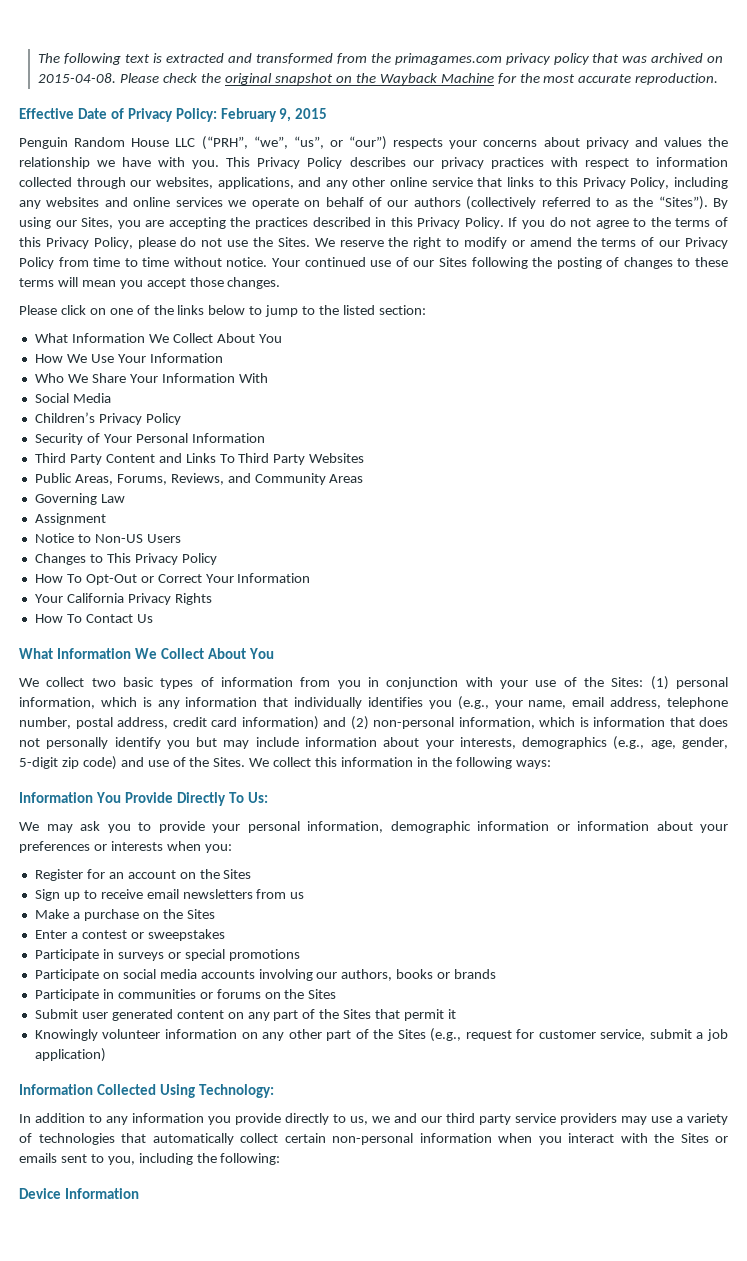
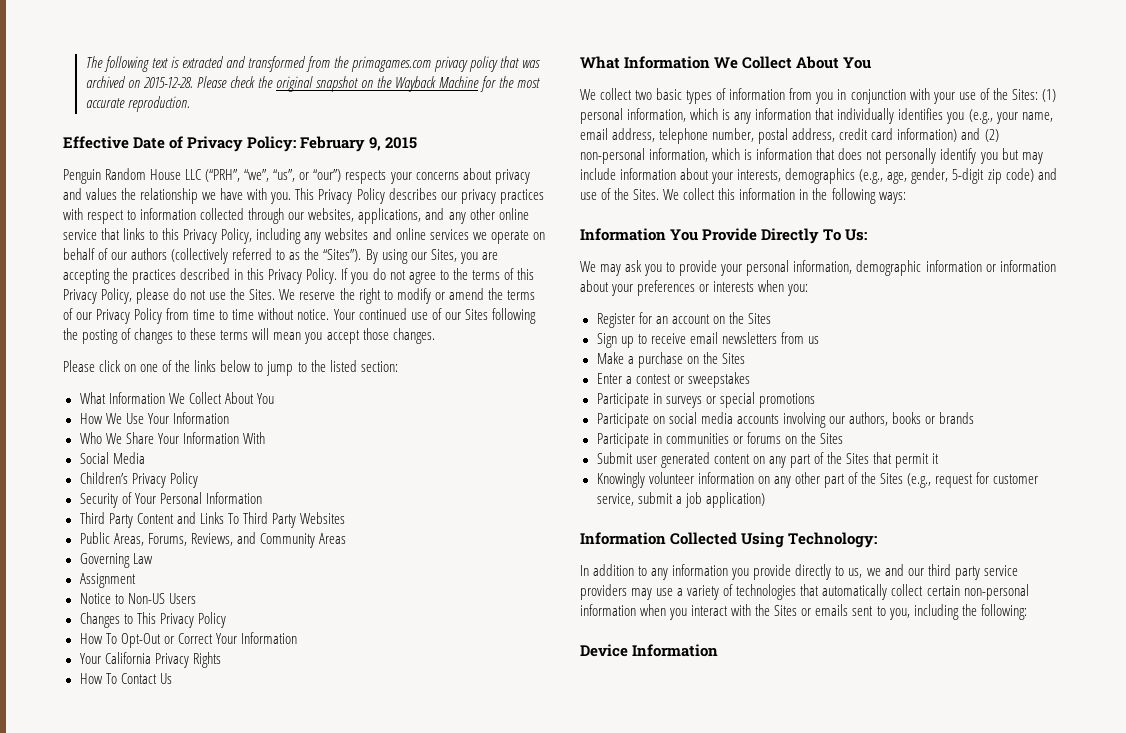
- The following text is extracted and transformed from the primagames.com privacy policy that was archived on 2015-04-08.
+ The following text is extracted and transformed from the primagames.com privacy policy that was archived on 2015-12-28.

